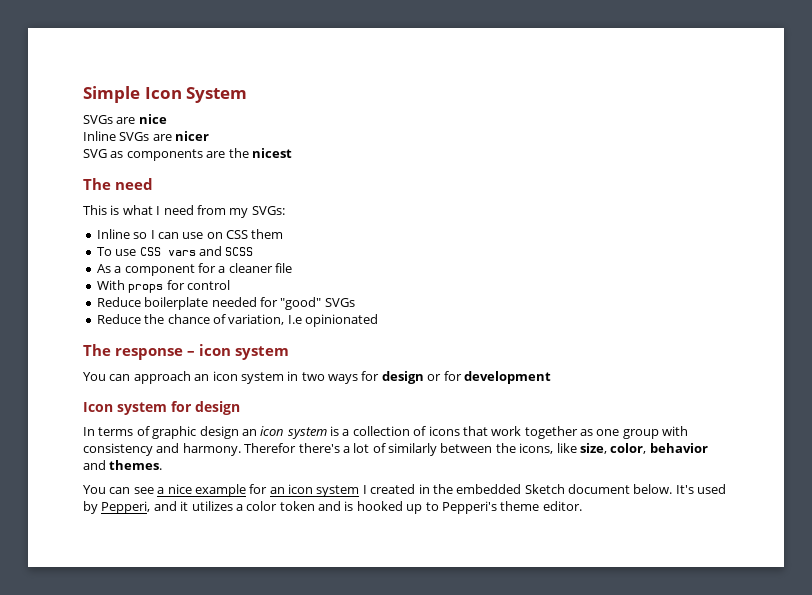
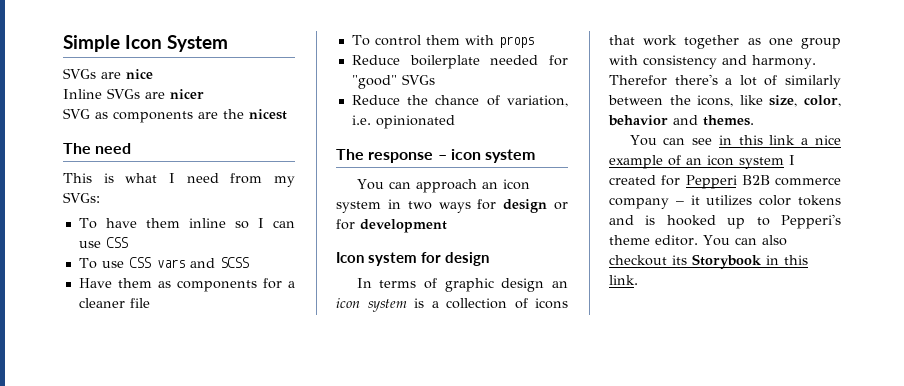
- Inline so I can use on CSS them
+ To have them inline so I can use CSS
- As a component for a cleaner file
+ Have them as components for a cleaner file
- With props for control
+ To control them with props
- Reduce the chance of variation, I.e opinionated
+ Reduce the chance of variation, i.e. opinionated
- You can see a nice example for an icon system I created in the embedded Sketch document below. It's used by Pepperi, and it utilizes a color token and is hooked up to Pepperi's theme editor.
+ You can see in this link a nice example of an icon system I created for Pepperi B2B commerce company – it utilizes color tokens and is hooked up to Pepperi's theme editor.
+ You can also checkout its Storybook in this link.

